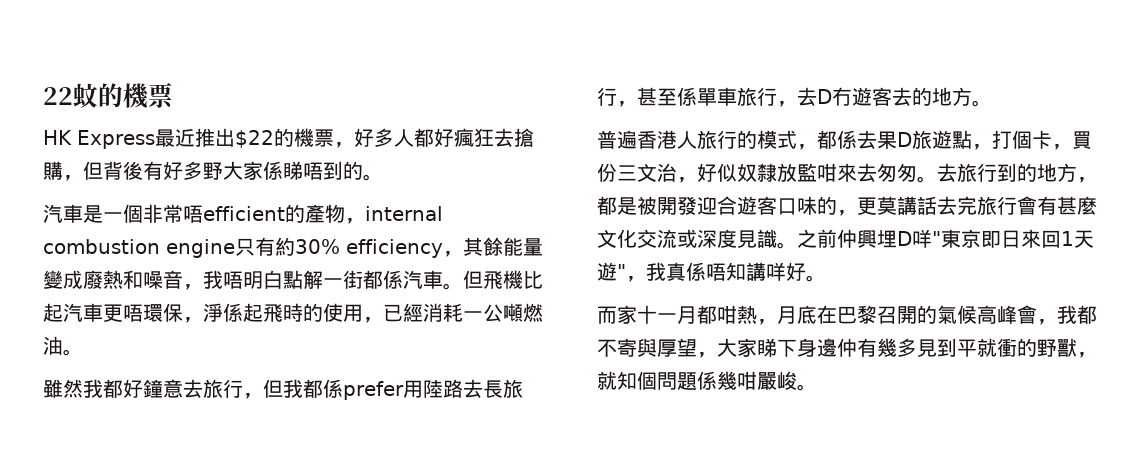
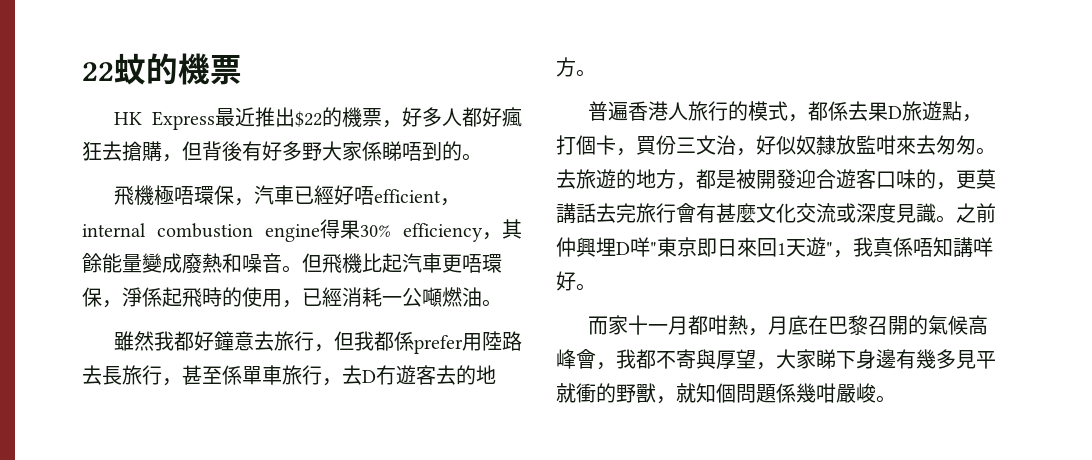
- 汽車是一個非常唔efficient的產物，internal combustion engine只有約30% efficiency，其餘能量變成廢熱和噪音，我唔明白點解一街都係汽車。
+ 飛機極唔環保，汽車已經好唔efficient，internal combustion engine得果30% efficiency，其餘能量變成廢熱和噪音。
- 去旅行到的地方，都是被開發迎合遊客口味的，更莫講話去完旅行會有甚麼文化交流或深度見識。
+ 去旅遊的地方，都是被開發迎合遊客口味的，更莫講話去完旅行會有甚麼文化交流或深度見識。
- 而家十一月都咁熱，月底在巴黎召開的氣候高峰會，我都不寄與厚望，大家睇下身邊仲有幾多見到平就衝的野獸，就知個問題係幾咁嚴峻。
+ 而家十一月都咁熱，月底在巴黎召開的氣候高峰會，我都不寄與厚望，大家睇下身邊有幾多見平就衝的野獸，就知個問題係幾咁嚴峻。

